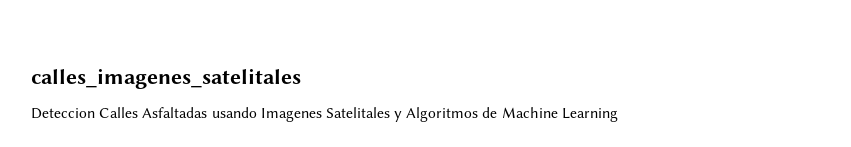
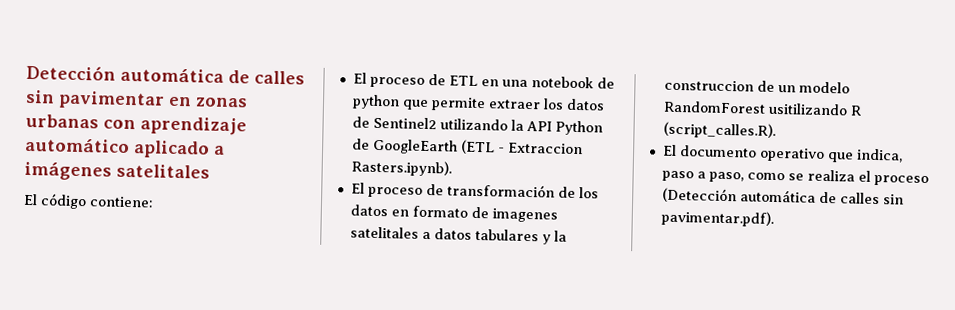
- calles_imagenes_satelitales
- Deteccion Calles Asfaltadas usando Imagenes Satelitales y Algoritmos de Machine Learning
+ Detección automática de calles sin pavimentar en zonas urbanas con aprendizaje automático aplicado a imágenes satelitales
+ El código contiene:
+ El proceso de ETL en una notebook de python que permite extraer los datos de Sentinel2 utilizando la API Python de GoogleEarth (ETL - Extraccion Rasters.ipynb).
+ El proceso de transformación de los datos en formato de imagenes satelitales a datos tabulares y la construccion de un modelo RandomForest usitilizando R (script_calles.R).
+ El documento operativo que indica, paso a paso, como se realiza el proceso (Detección automática de calles sin pavimentar.pdf).

